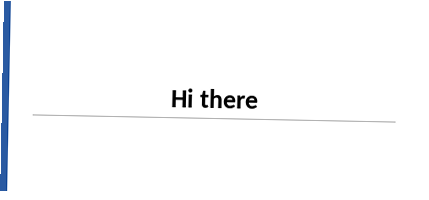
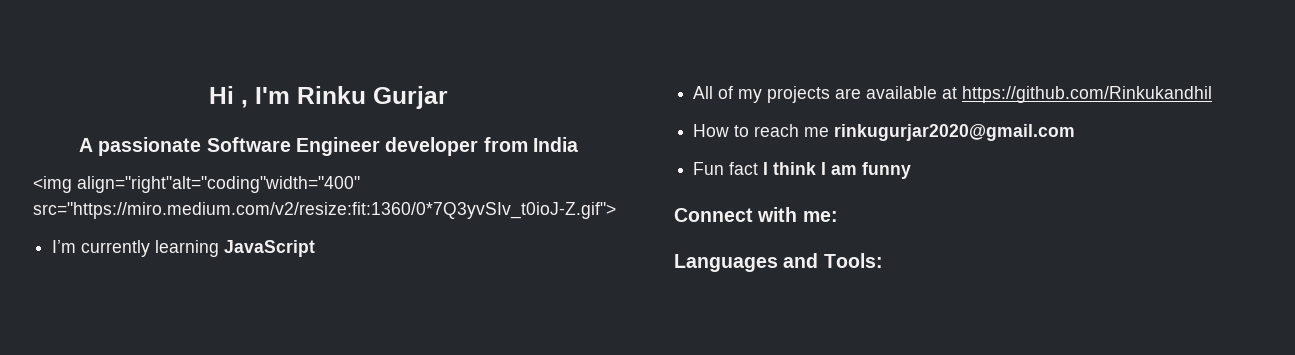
- Hi there
+ Hi , I'm Rinku Gurjar
+ A passionate Software Engineer developer from India
+ <img align="right"alt="coding"width="400" src="https://miro.medium.com/v2/resize:fit:1360/0*7Q3yvSIv_t0ioJ-Z.gif">
+ I’m currently learning JavaScript
+ All of my projects are available at https://github.com/Rinkukandhil
+ How to reach me rinkugurjar2020@gmail.com
+ Fun fact I think I am funny
+ Connect with me:
+ Languages and Tools:

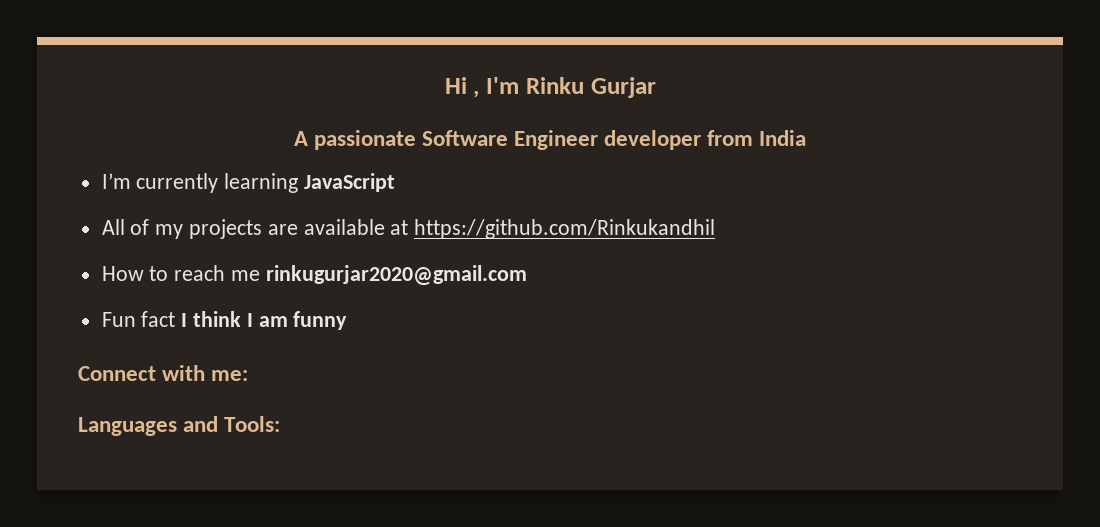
- <img align="right"alt="coding"width="400" src="https://miro.medium.com/v2/resize:fit:1360/0*7Q3yvSIv_t0ioJ-Z.gif">

